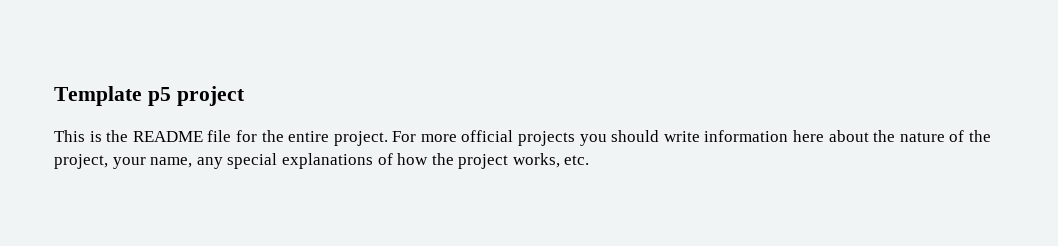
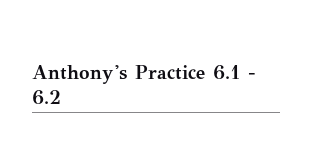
- Template p5 project
- This is the README file for the entire project. For more official projects you should write information here about the nature of the project, your name, any special explanations of how the project works, etc.
+ Anthony's Practice 6.1 - 6.2

